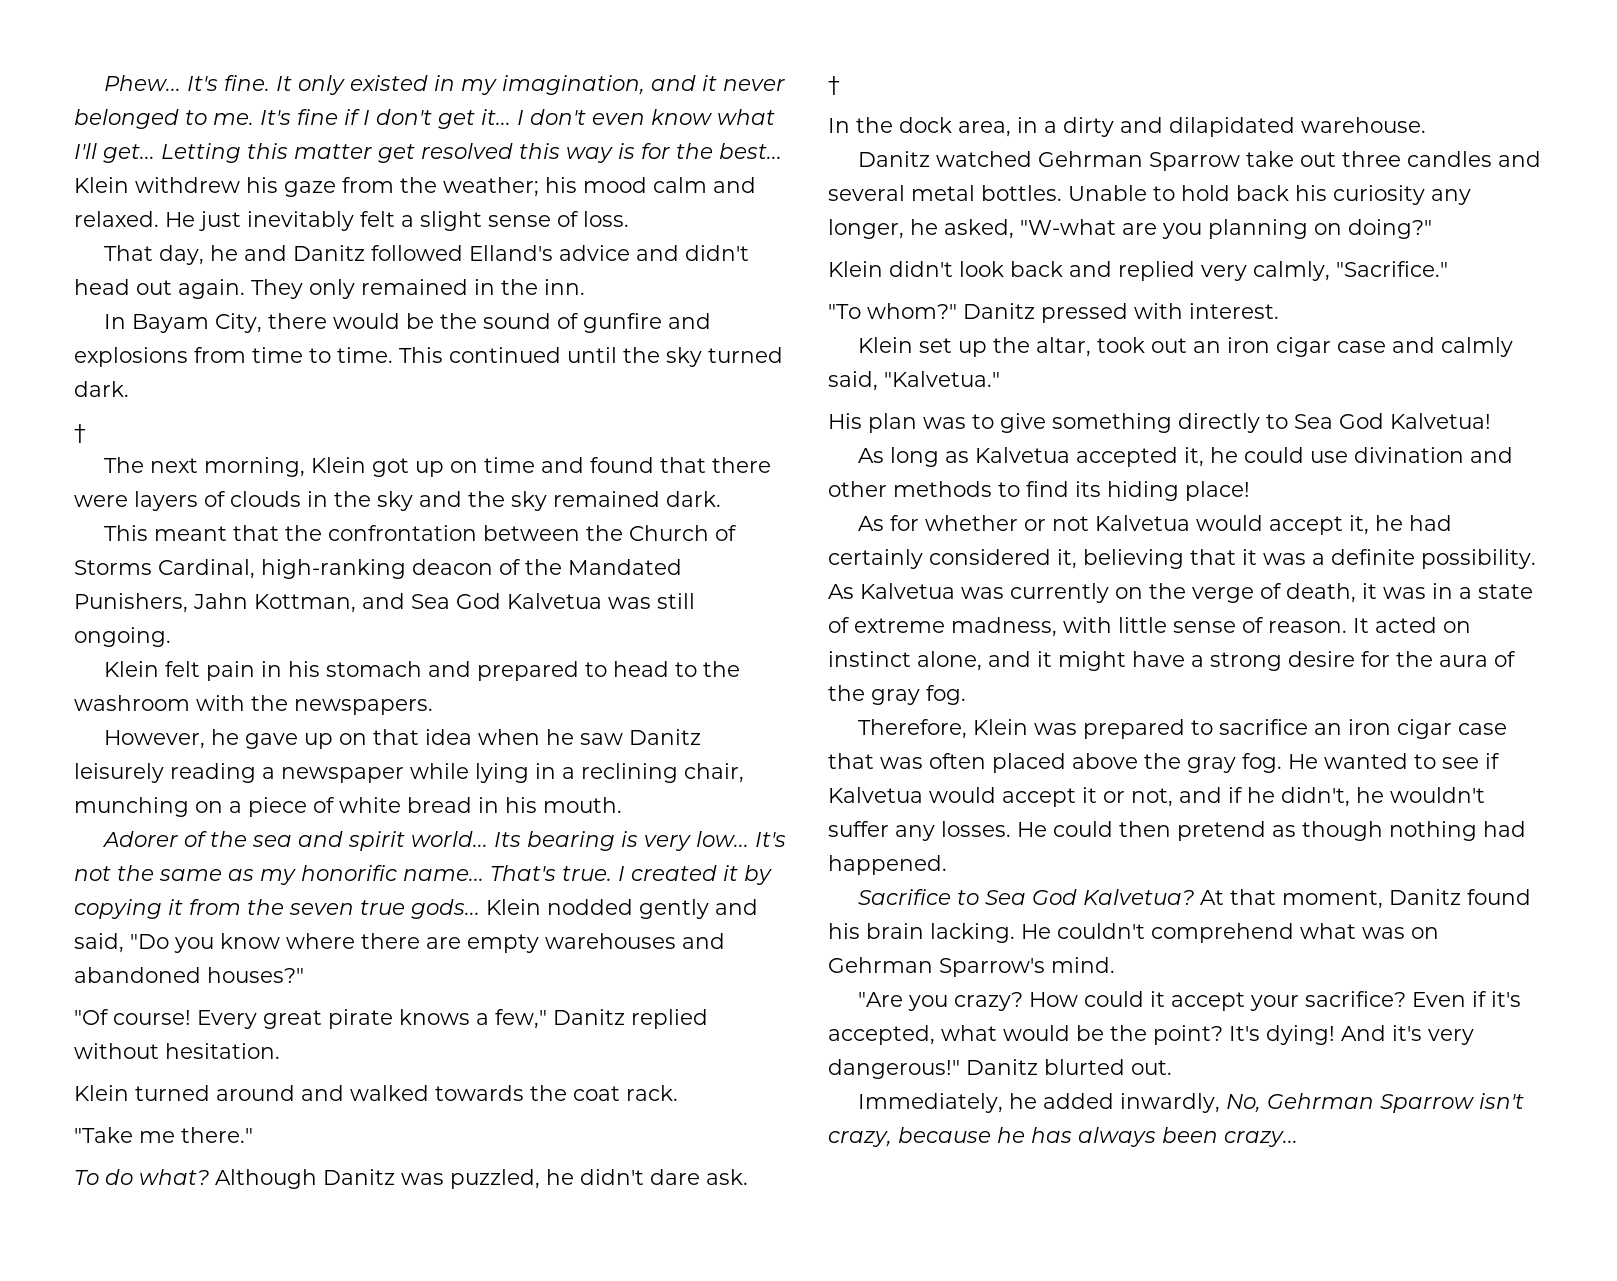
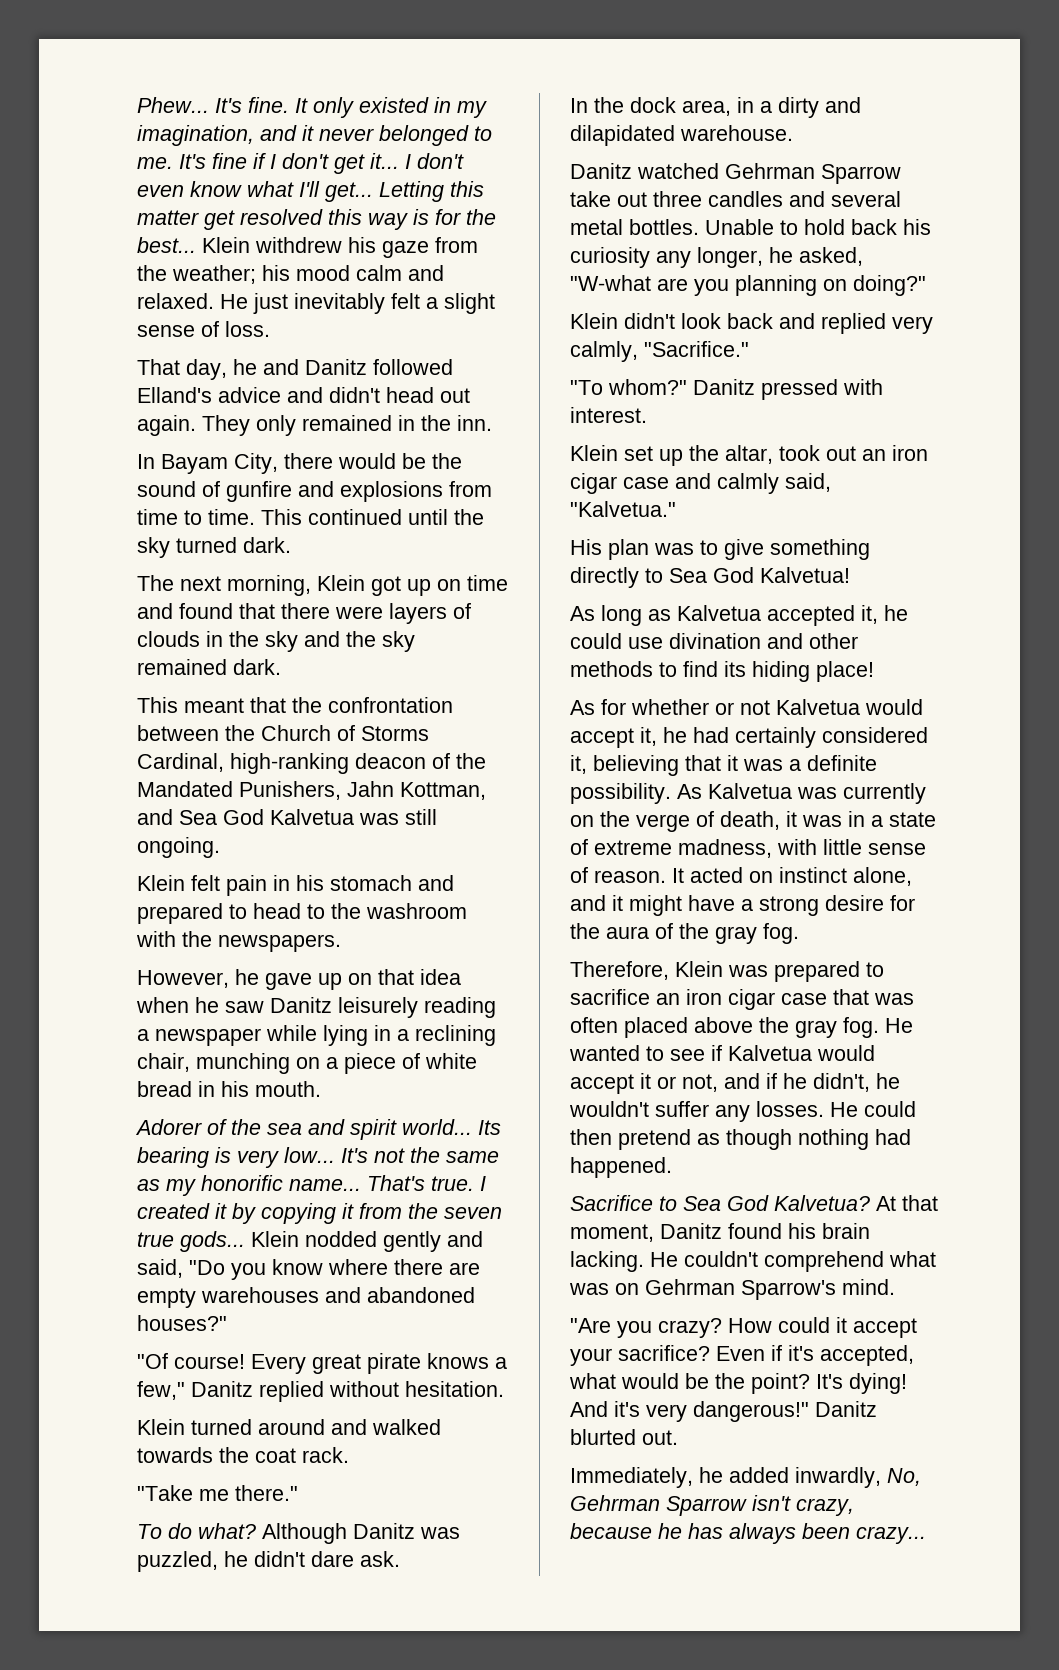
  This continued until the sky turned dark.
- †
  Although Danitz was puzzled, he didn't dare ask.
- †

